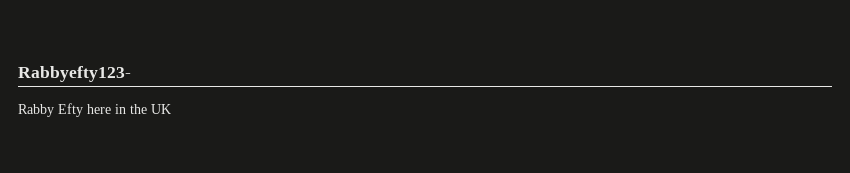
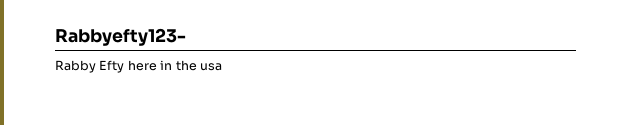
- Rabby Efty here in the UK
+ Rabby Efty here in the usa

